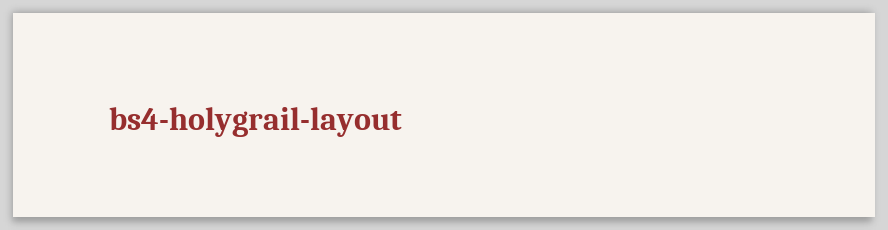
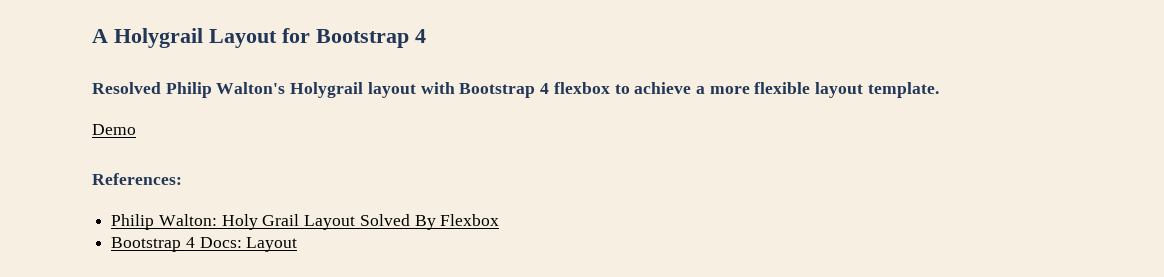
- bs4-holygrail-layout
+ A Holygrail Layout for Bootstrap 4
+ Resolved Philip Walton's Holygrail layout with Bootstrap 4 flexbox to achieve a more flexible layout template.
+ Demo
+ References:
+ Philip Walton: Holy Grail Layout Solved By Flexbox
+ Bootstrap 4 Docs: Layout

